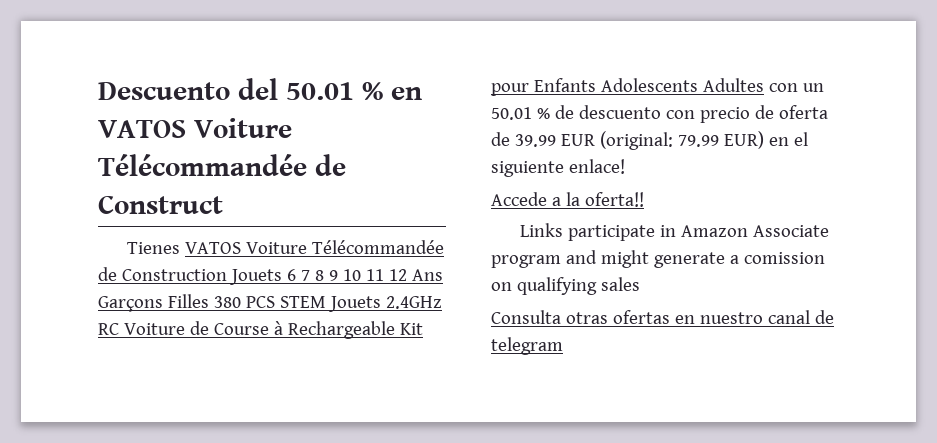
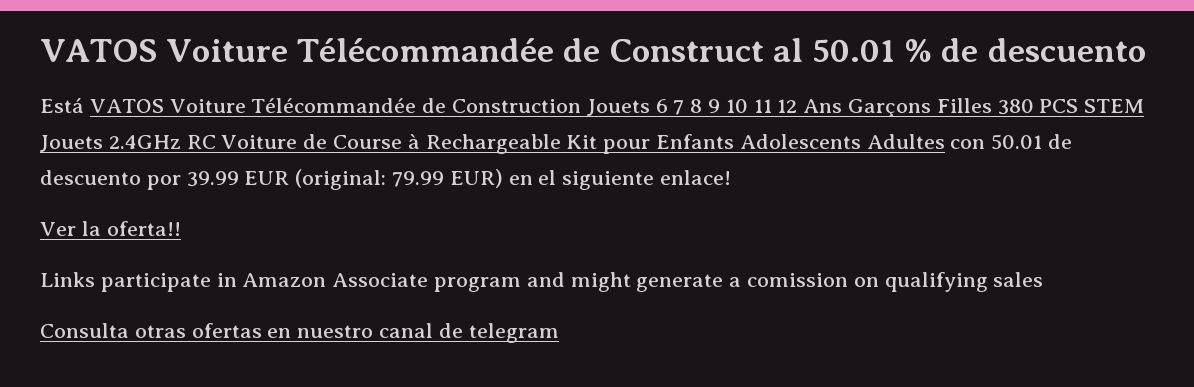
- Descuento del 50.01 % en VATOS Voiture Télécommandée de Construct
- Tienes VATOS Voiture Télécommandée de Construction Jouets 6 7 8 9 10 11 12 Ans Garçons Filles 380 PCS STEM Jouets 2.4GHz RC Voiture de Course à Rechargeable Kit pour Enfants Adolescents Adultes con un 50.01 % de descuento con precio de oferta de 39.99 EUR (original: 79.99 EUR) en el siguiente enlace!
+ VATOS Voiture Télécommandée de Construct al 50.01 % de descuento
+ Está VATOS Voiture Télécommandée de Construction Jouets 6 7 8 9 10 11 12 Ans Garçons Filles 380 PCS STEM Jouets 2.4GHz RC Voiture de Course à Rechargeable Kit pour Enfants Adolescents Adultes con 50.01 de descuento por 39.99 EUR (original: 79.99 EUR) en el siguiente enlace!
- Accede a la oferta!!
+ Ver la oferta!!

